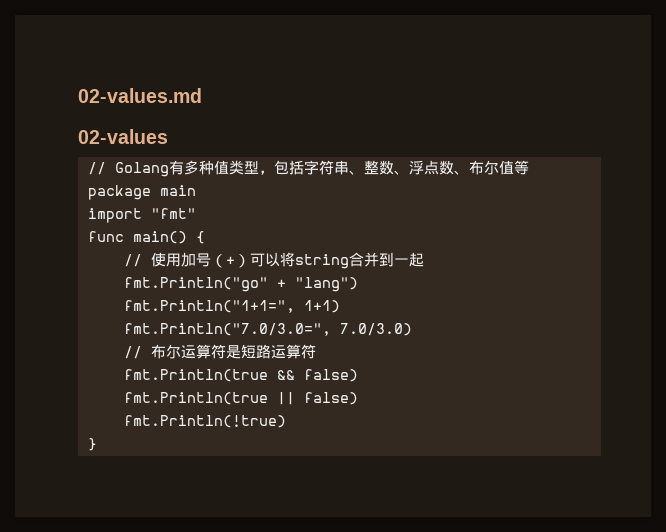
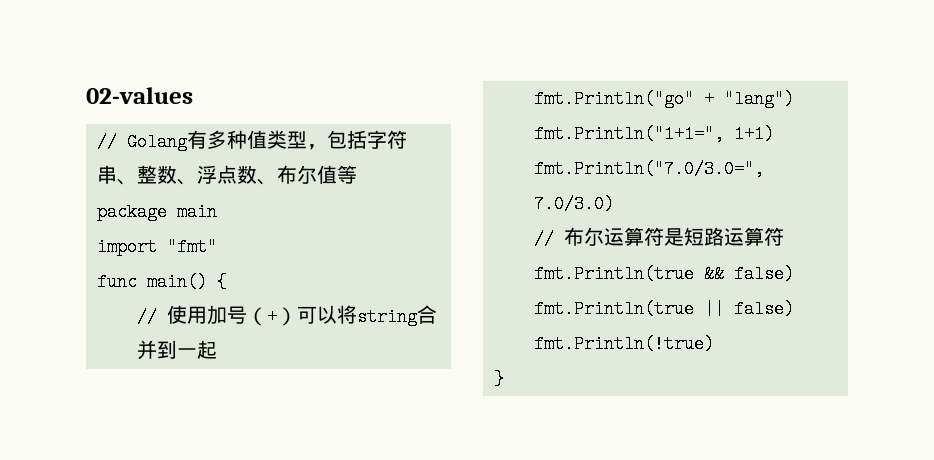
- 02-values.md

